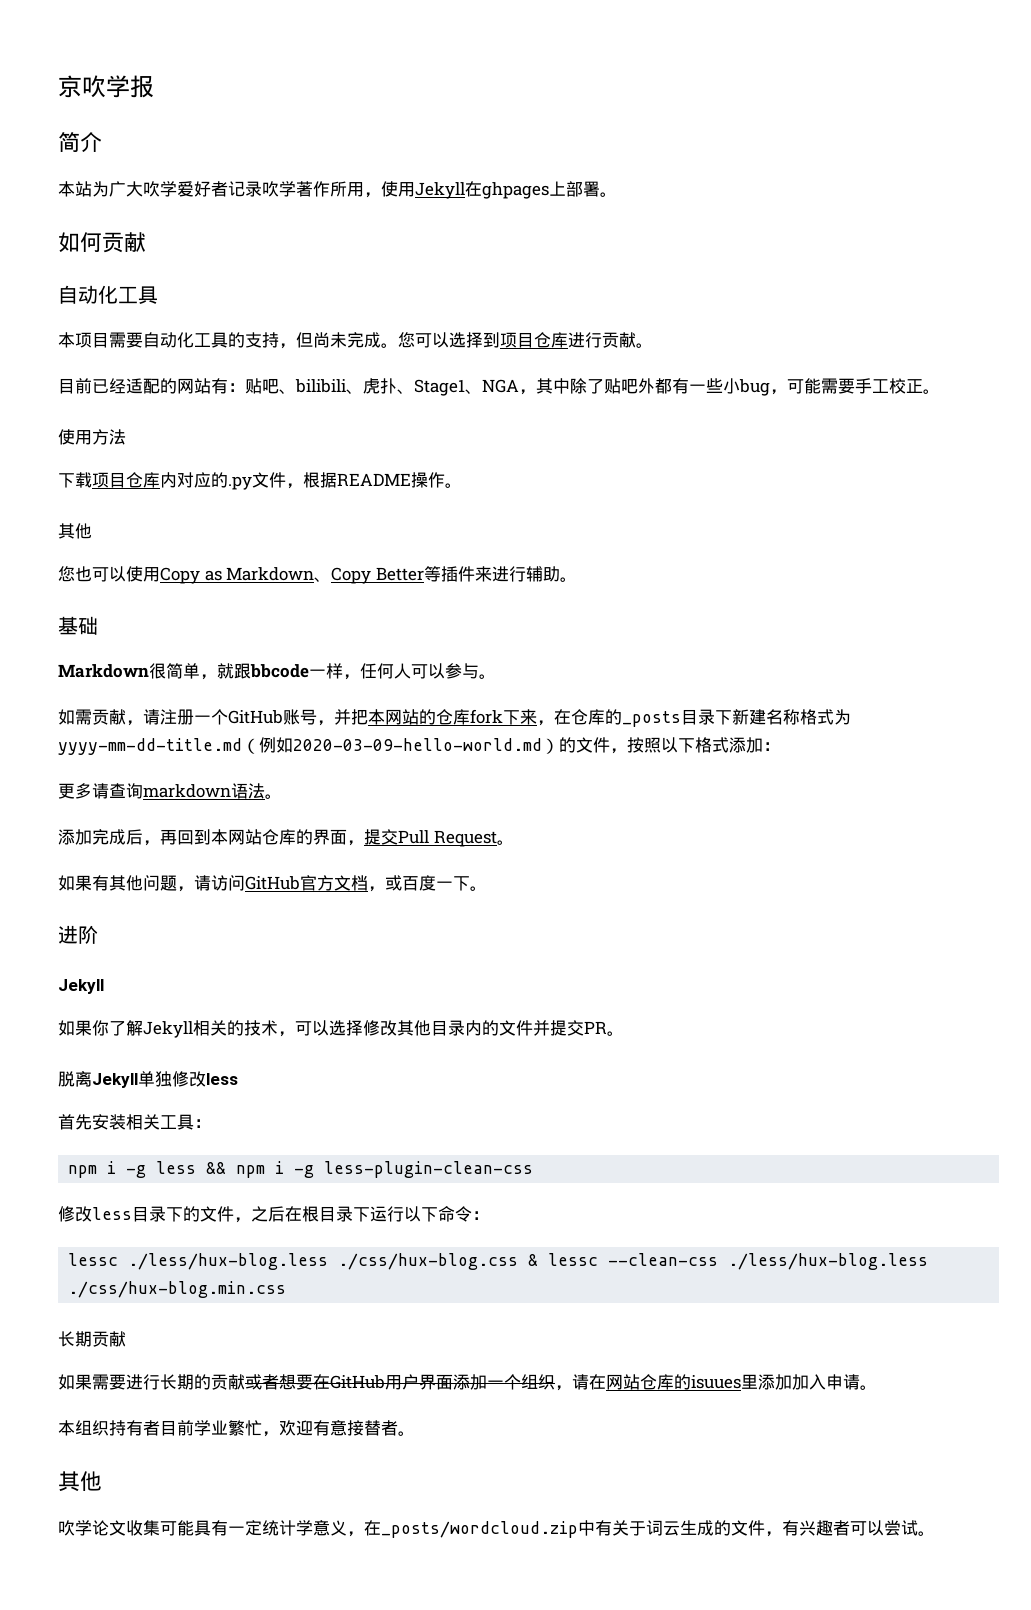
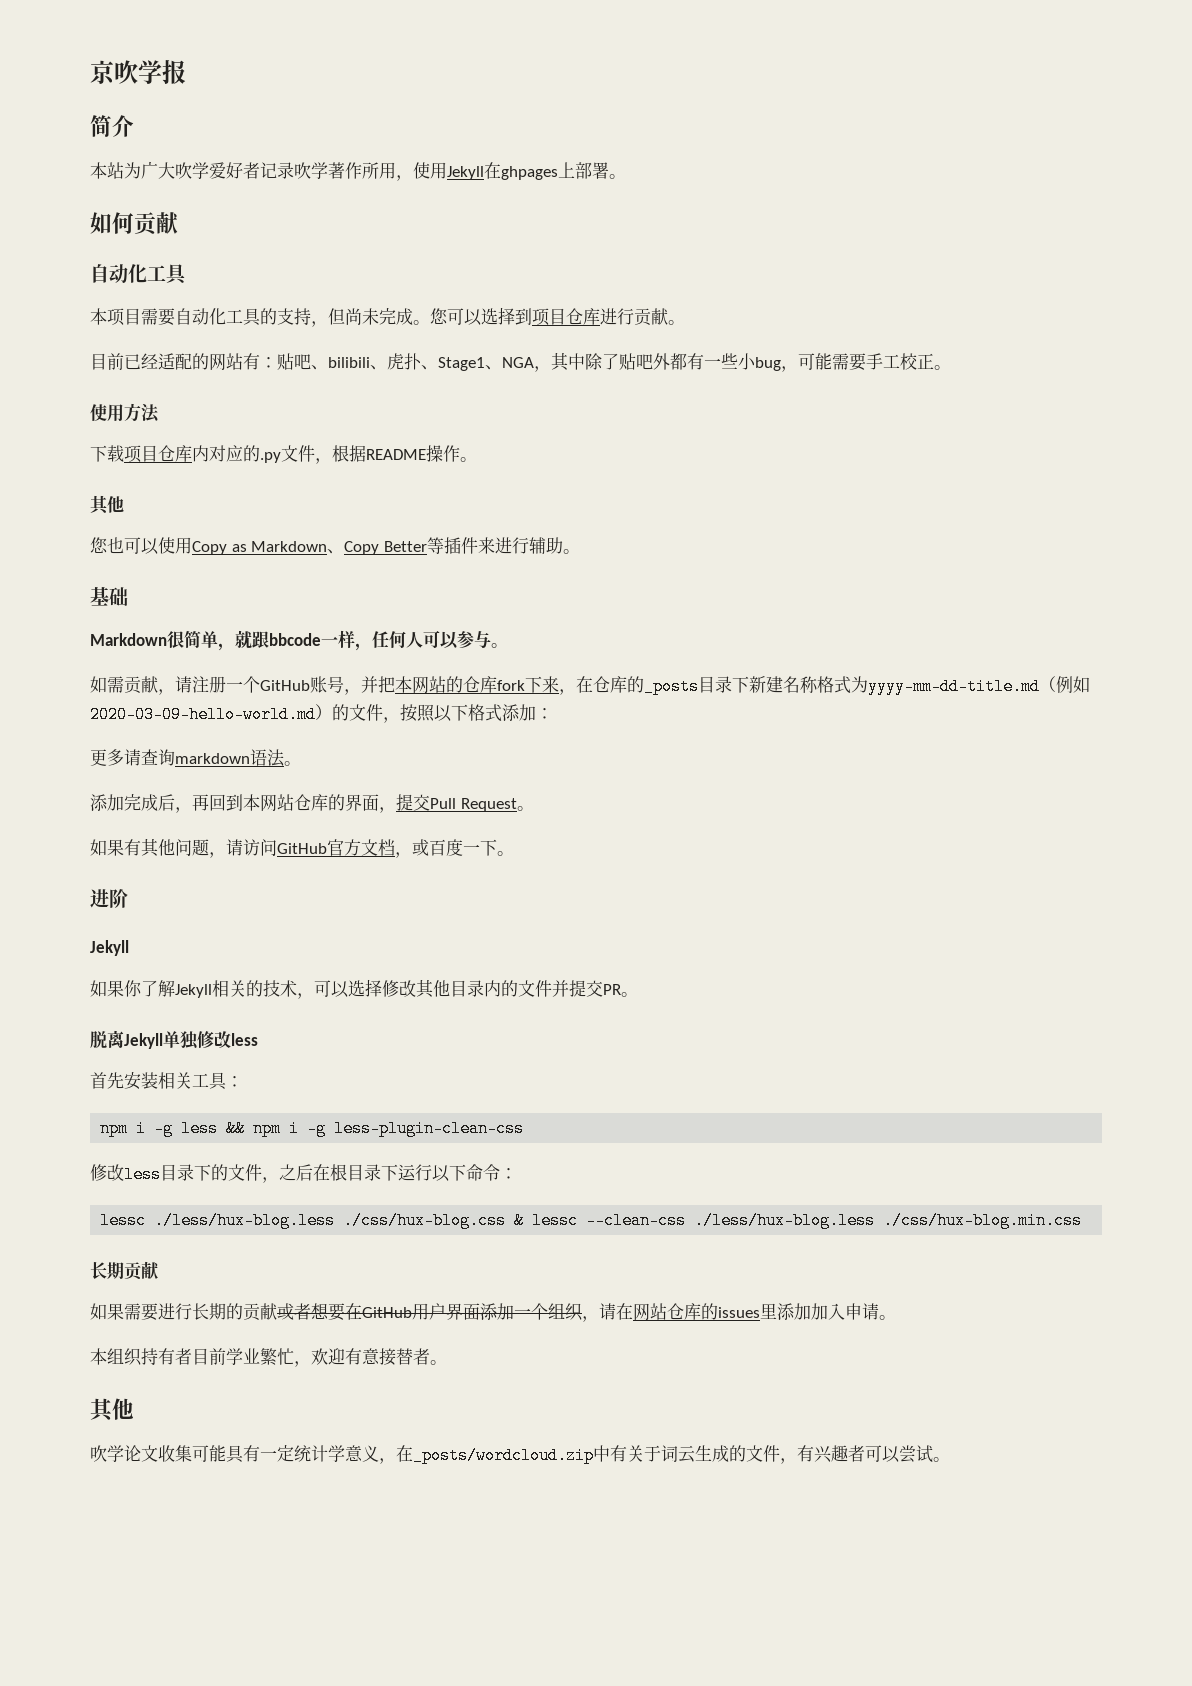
- 如果需要进行长期的贡献或者想要在GitHub用户界面添加一个组织，请在网站仓库的isuues里添加加入申请。
+ 如果需要进行长期的贡献或者想要在GitHub用户界面添加一个组织，请在网站仓库的issues里添加加入申请。

